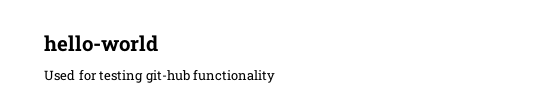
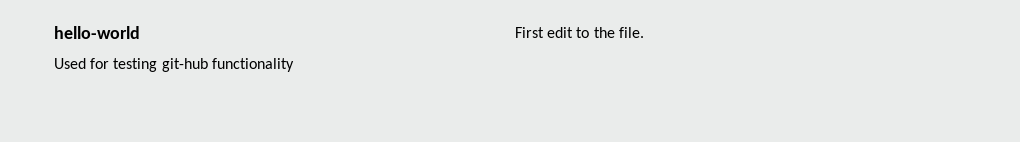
+ First edit to the file.

